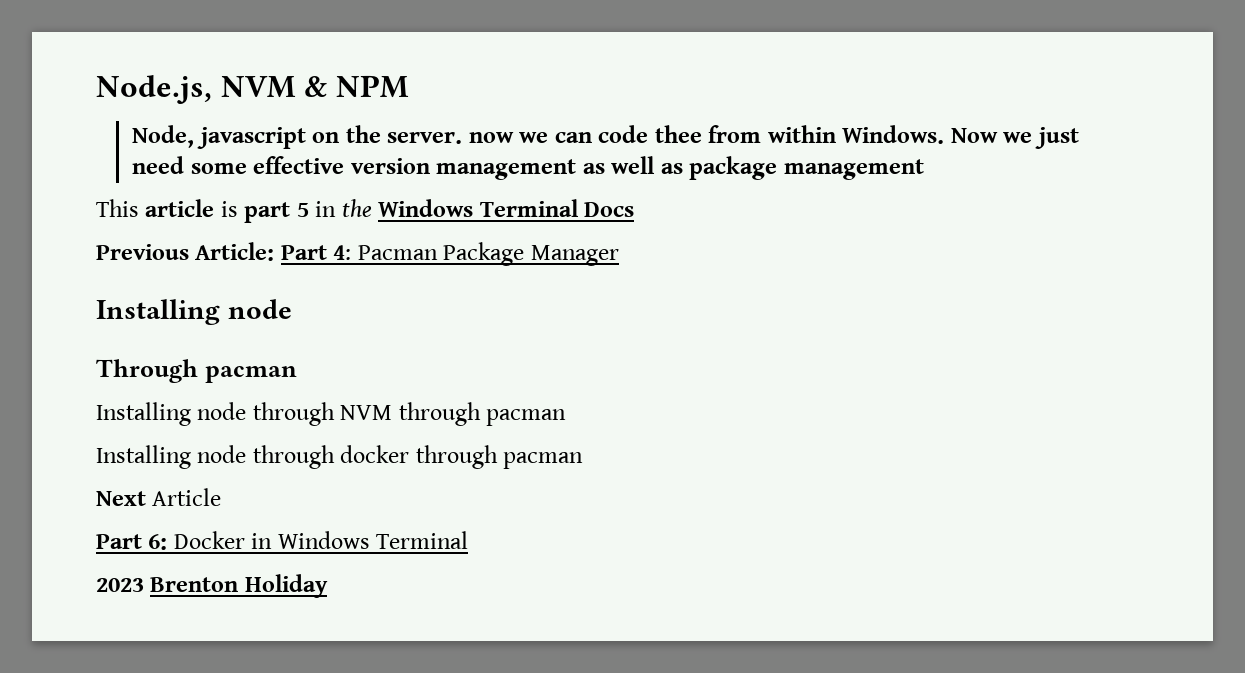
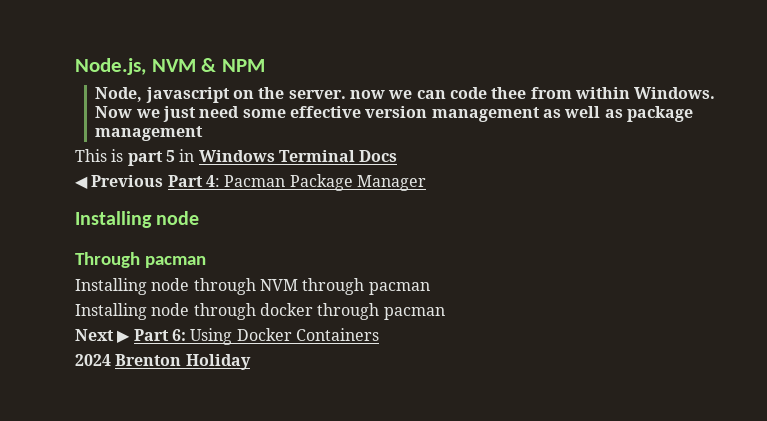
- This article is part 5 in the Windows Terminal Docs
+ This is part 5 in Windows Terminal Docs
- Previous Article: Part 4: Pacman Package Manager
+ ◀ Previous Part 4: Pacman Package Manager
- Next Article
- Part 6: Docker in Windows Terminal
- 2023 Brenton Holiday
+ Next ▶ Part 6: Using Docker Containers
+ 2024 Brenton Holiday

